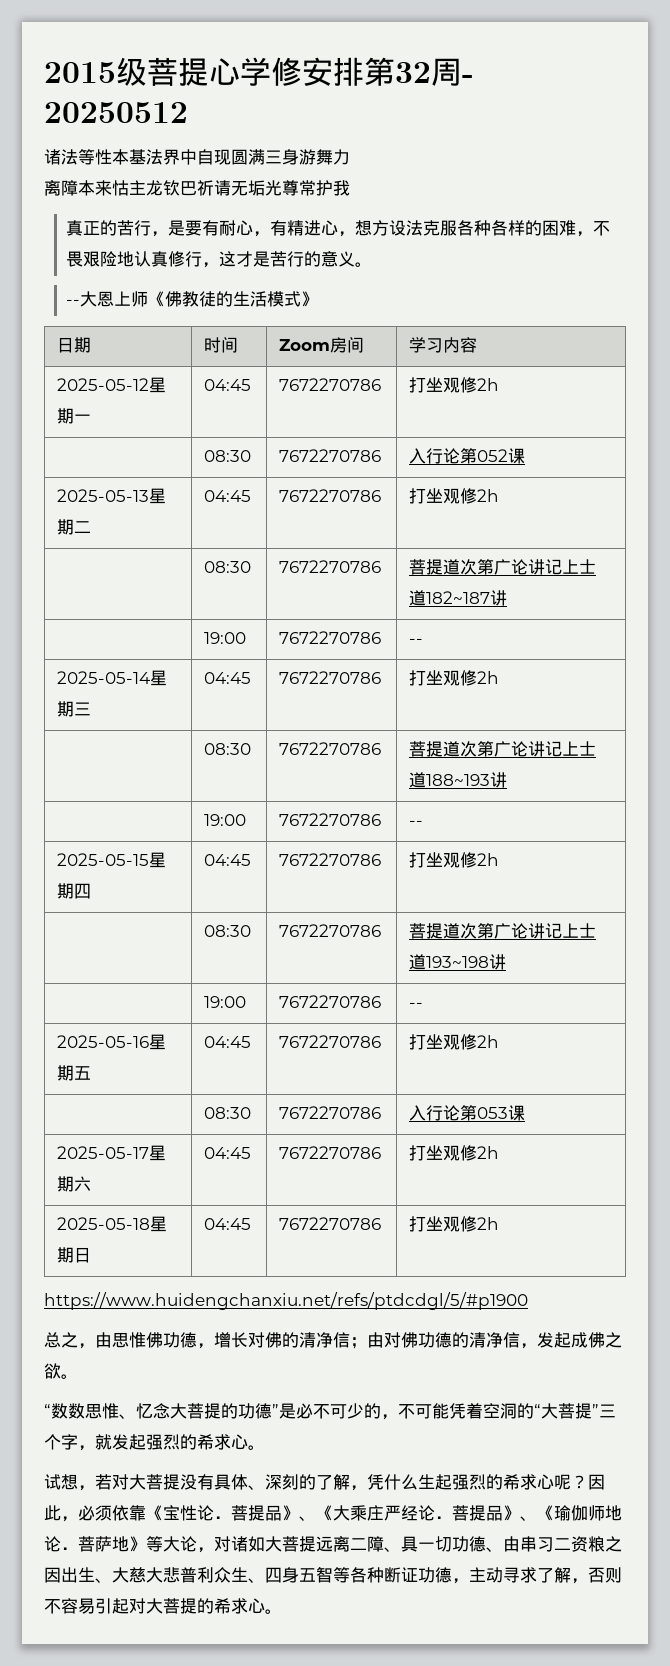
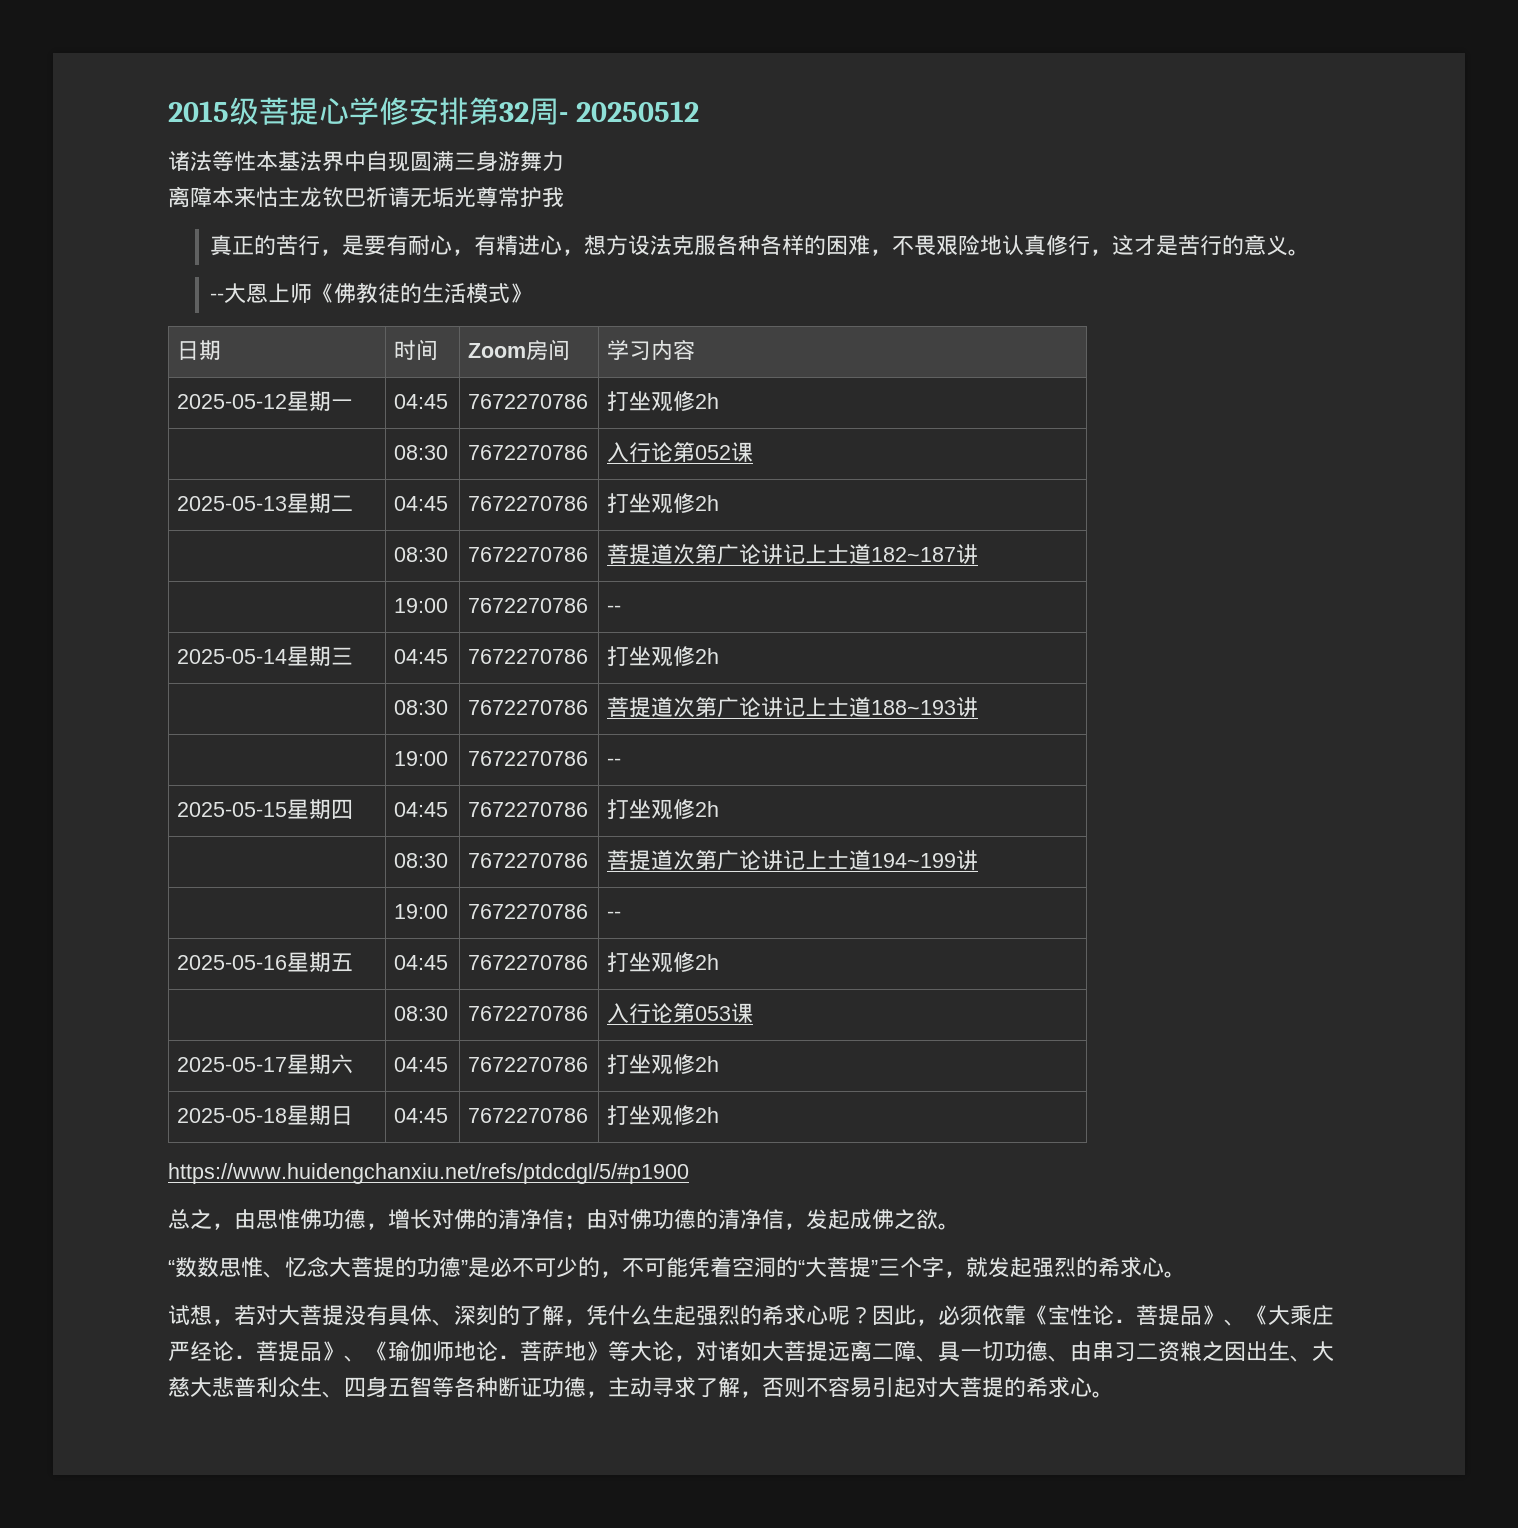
- | 08:30 | 7672270786 | 菩提道次第广论讲记上士道193~198讲
+ | 08:30 | 7672270786 | 菩提道次第广论讲记上士道194~199讲

